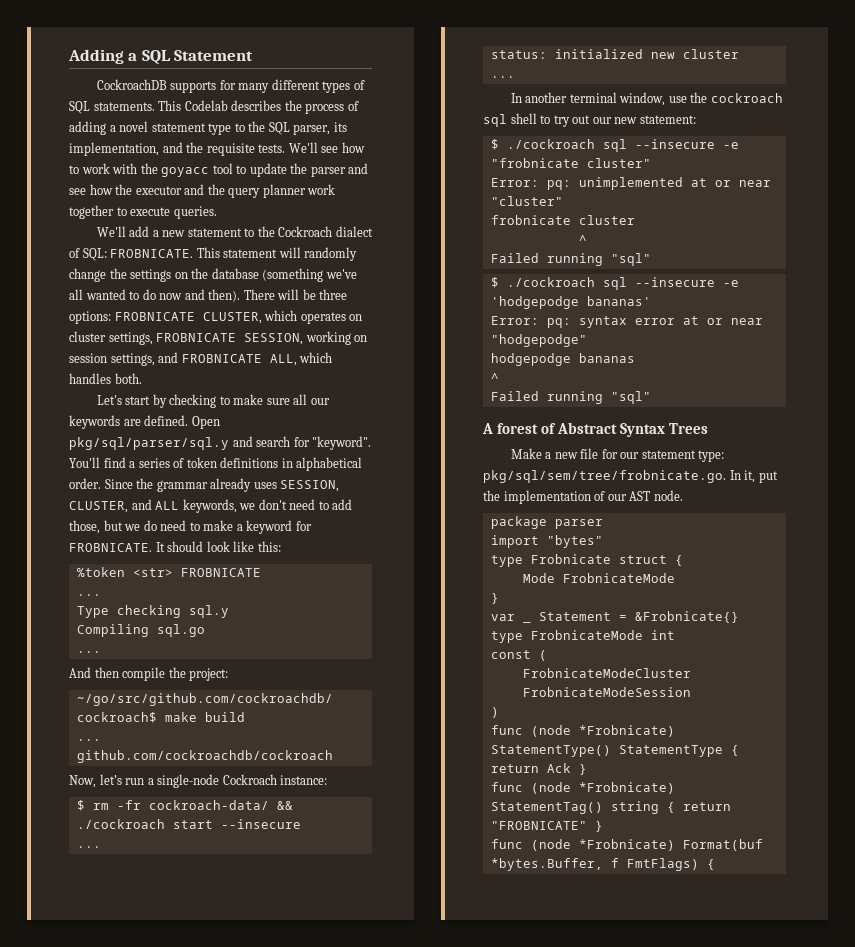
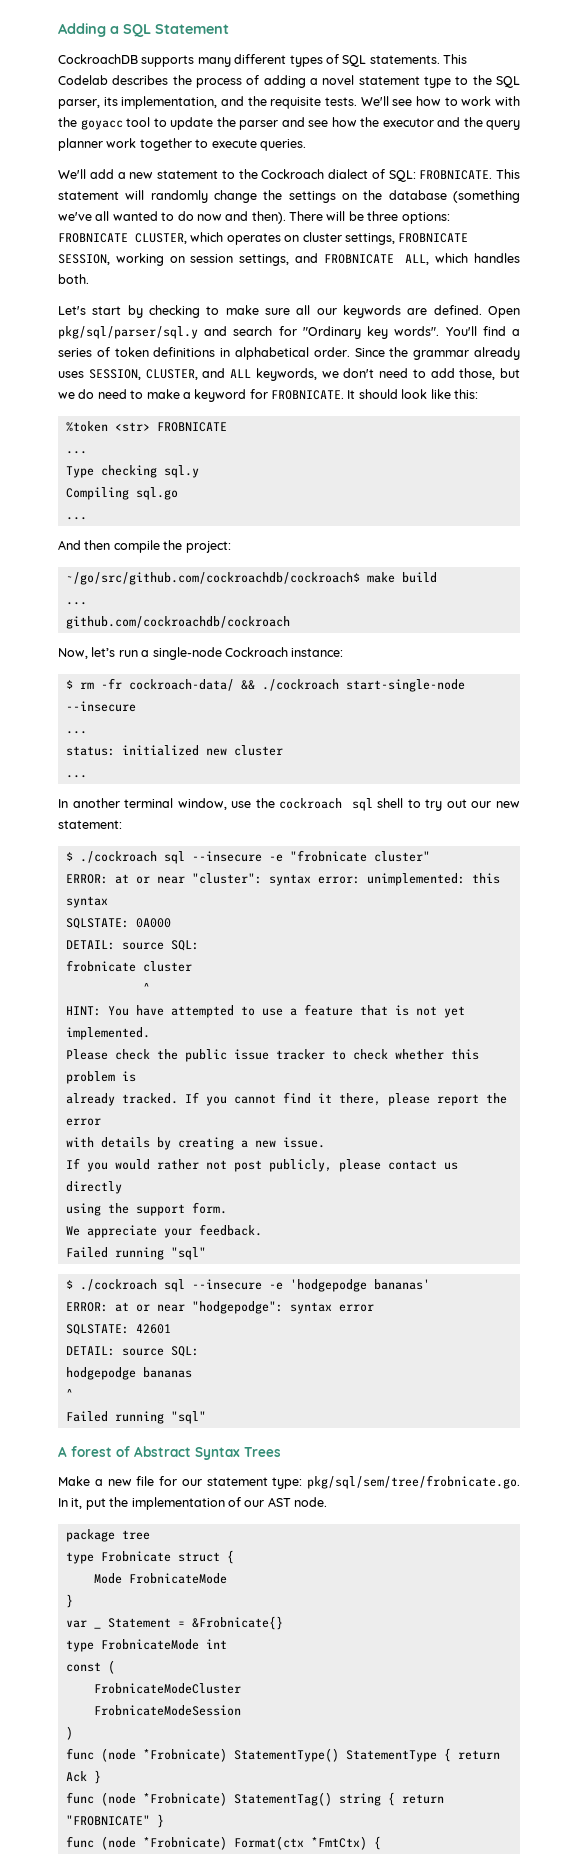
- CockroachDB supports for many different types of SQL statements.
+ CockroachDB supports many different types of SQL statements.
- Open pkg/sql/parser/sql.y and search for "keyword".
+ Open pkg/sql/parser/sql.y and search for "Ordinary key words".
- $ rm -fr cockroach-data/ && ./cockroach start --insecure
+ $ rm -fr cockroach-data/ && ./cockroach start-single-node --insecure
- Error: pq: unimplemented at or near "cluster"
+ ERROR: at or near "cluster": syntax error: unimplemented: this syntax
+ SQLSTATE: 0A000
+ DETAIL: source SQL:
  frobnicate cluster
  ^
+ HINT: You have attempted to use a feature that is not yet implemented.
+ Please check the public issue tracker to check whether this problem is
+ already tracked. If you cannot find it there, please report the error
+ with details by creating a new issue.
+ If you would rather not post publicly, please contact us directly
+ using the support form.
+ We appreciate your feedback.
- Error: pq: syntax error at or near "hodgepodge"
+ ERROR: at or near "hodgepodge": syntax error
+ SQLSTATE: 42601
+ DETAIL: source SQL:
- package parser
- import "bytes"
+ package tree
- func (node *Frobnicate) Format(buf *bytes.Buffer, f FmtFlags) {
+ func (node *Frobnicate) Format(ctx *FmtCtx) {

